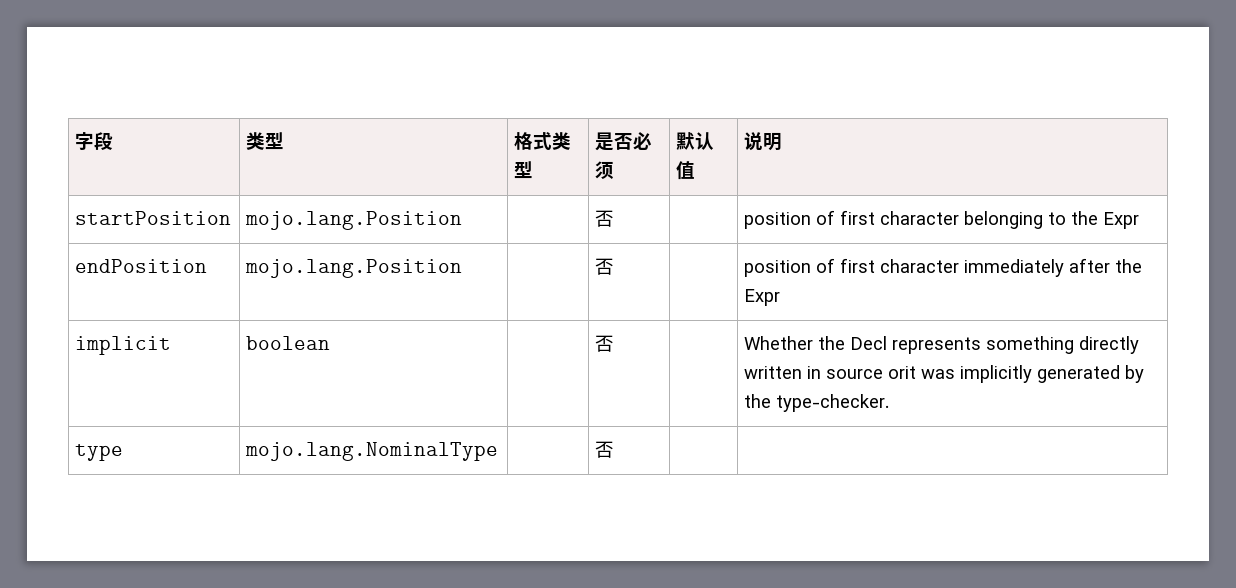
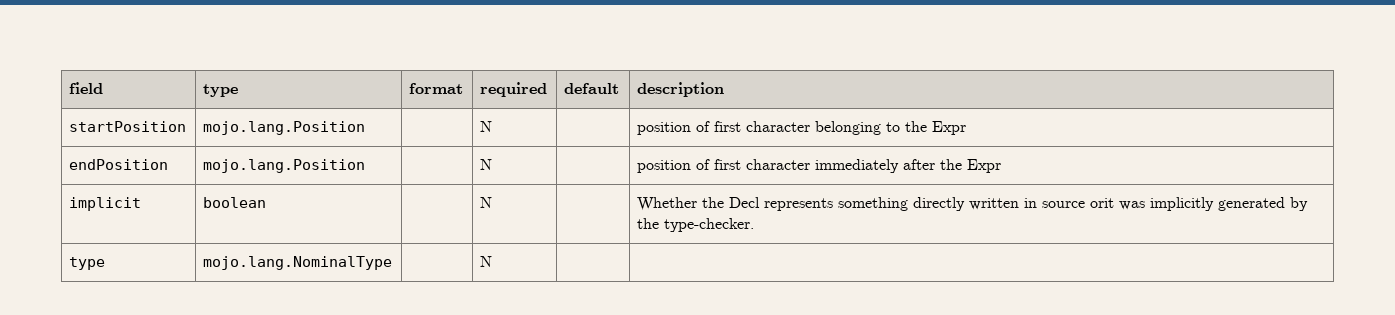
- 字段 | 类型 | 格式类型 | 是否必须 | 默认值 | 说明
+ field | type | format | required | default | description
- startPosition | mojo.lang.Position | | 否 | | position of first character belonging to the Expr
+ startPosition | mojo.lang.Position | | N | | position of first character belonging to the Expr
- endPosition | mojo.lang.Position | | 否 | | position of first character immediately after the Expr
+ endPosition | mojo.lang.Position | | N | | position of first character immediately after the Expr
- implicit | boolean | | 否 | | Whether the Decl represents something directly written in source orit was implicitly generated by the type-checker.
+ implicit | boolean | | N | | Whether the Decl represents something directly written in source orit was implicitly generated by the type-checker.
- type | mojo.lang.NominalType | | 否 | |
+ type | mojo.lang.NominalType | | N | |

